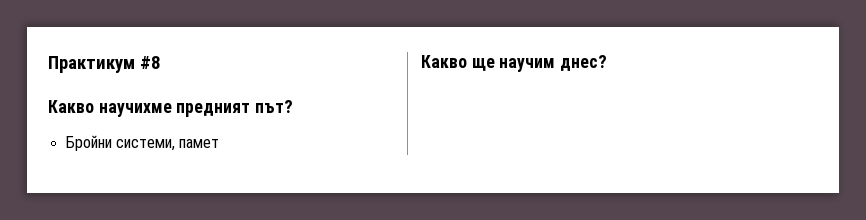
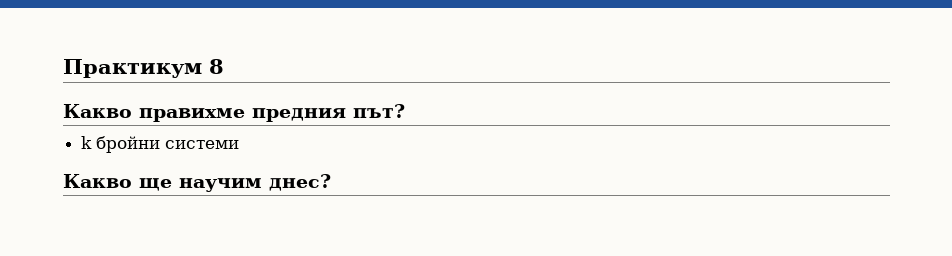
- Практикум #8
- Какво научихме предният път?
+ Практикум 8
+ Какво правихме предния път?
- Бройни системи, памет
+ k бройни системи

